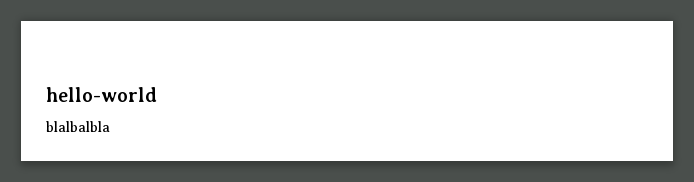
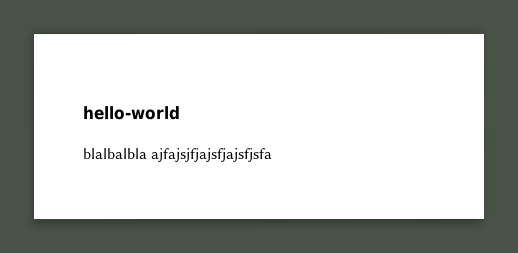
- blalbalbla
+ blalbalbla ajfajsjfjajsfjajsfjsfa

